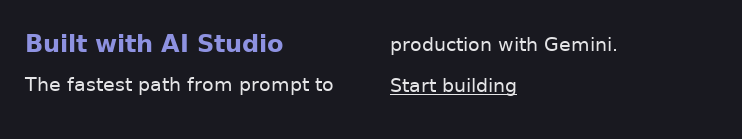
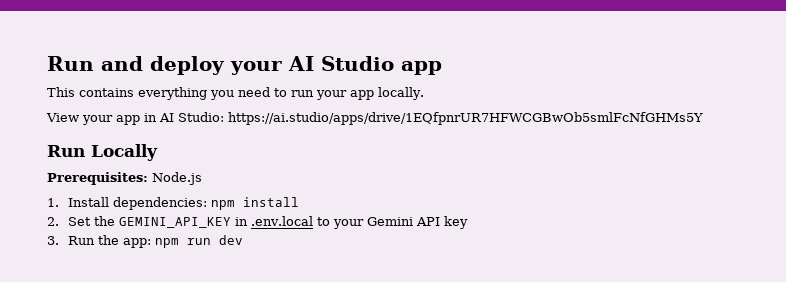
- Built with AI Studio
- The fastest path from prompt to production with Gemini.
- Start building
+ Run and deploy your AI Studio app
+ This contains everything you need to run your app locally.
+ View your app in AI Studio: https://ai.studio/apps/drive/1EQfpnrUR7HFWCGBwOb5smlFcNfGHMs5Y
+ Run Locally
+ Prerequisites: Node.js
+ 1. Install dependencies: npm install
+ 2. Set the GEMINI_API_KEY in .env.local to your Gemini API key
+ 3. Run the app: npm run dev

